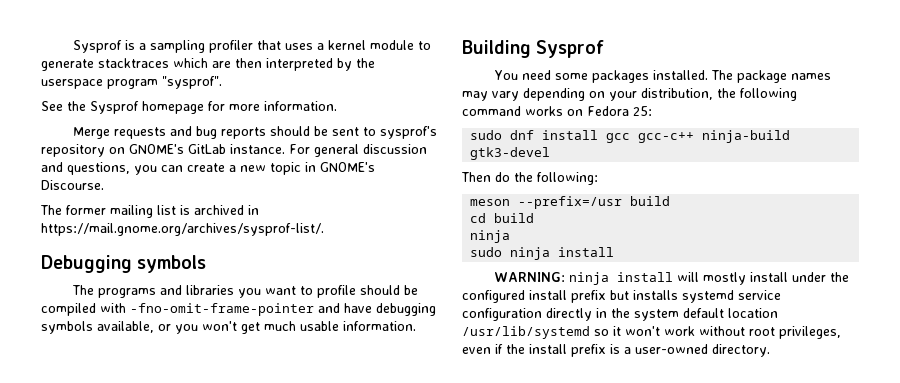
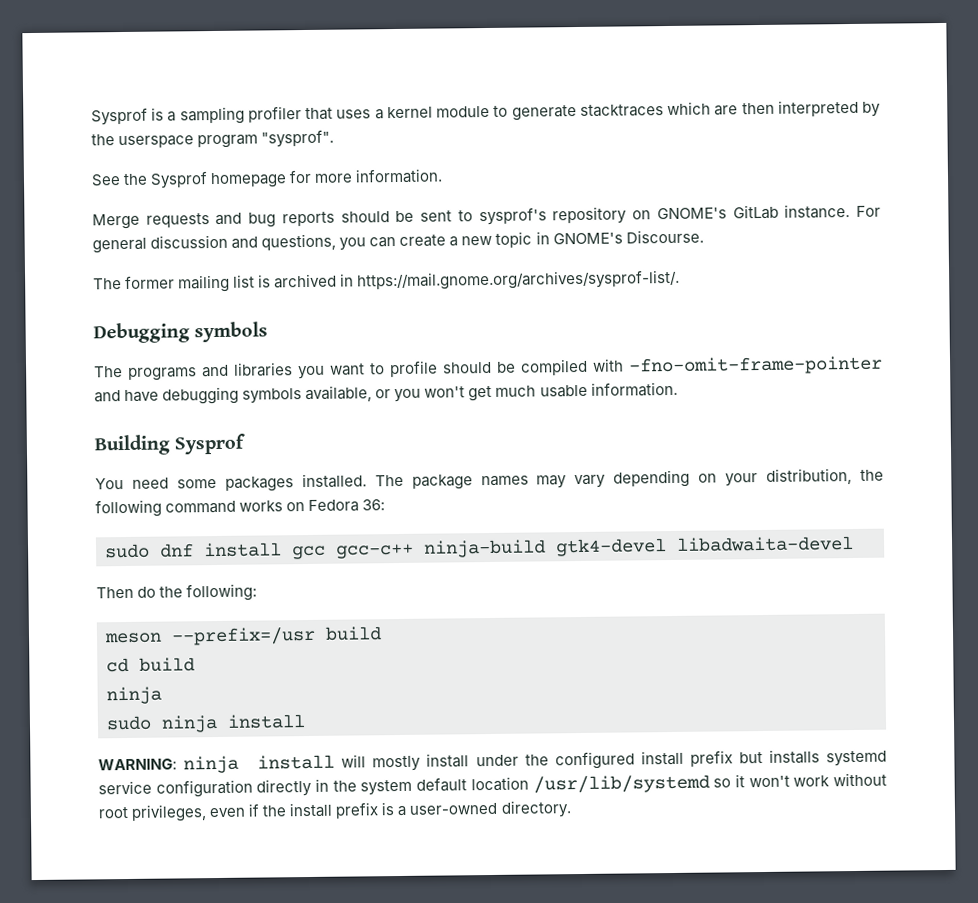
- The package names may vary depending on your distribution, the following command works on Fedora 25:
+ The package names may vary depending on your distribution, the following command works on Fedora 36:
- sudo dnf install gcc gcc-c++ ninja-build gtk3-devel
+ sudo dnf install gcc gcc-c++ ninja-build gtk4-devel libadwaita-devel

